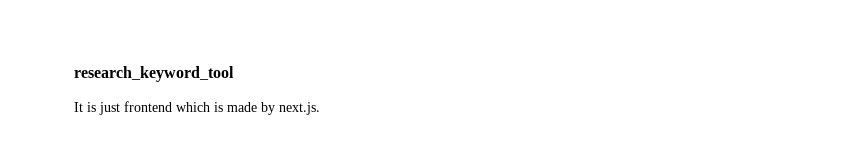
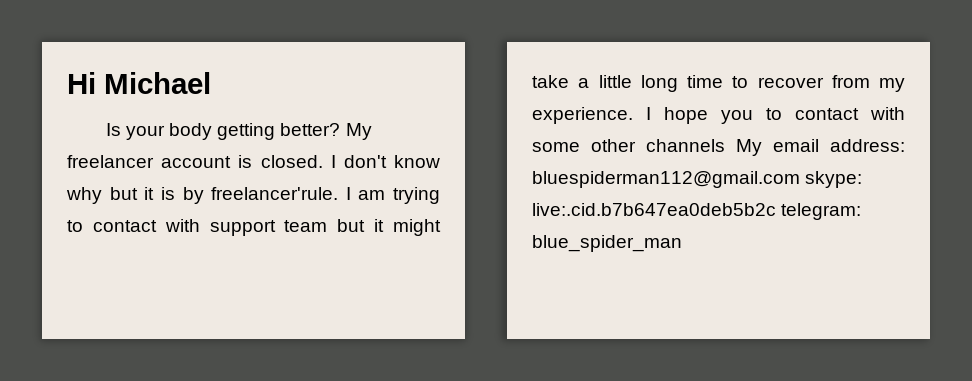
- research_keyword_tool
- It is just frontend which is made by next.js.
+ Hi Michael
+ Is your body getting better? My freelancer account is closed. I don't know why but it is by freelancer'rule. I am trying to contact with support team but it might take a little long time to recover from my experience. I hope you to contact with some other channels My email address: bluespiderman112@gmail.com skype: live:.cid.b7b647ea0deb5b2c telegram: blue_spider_man

